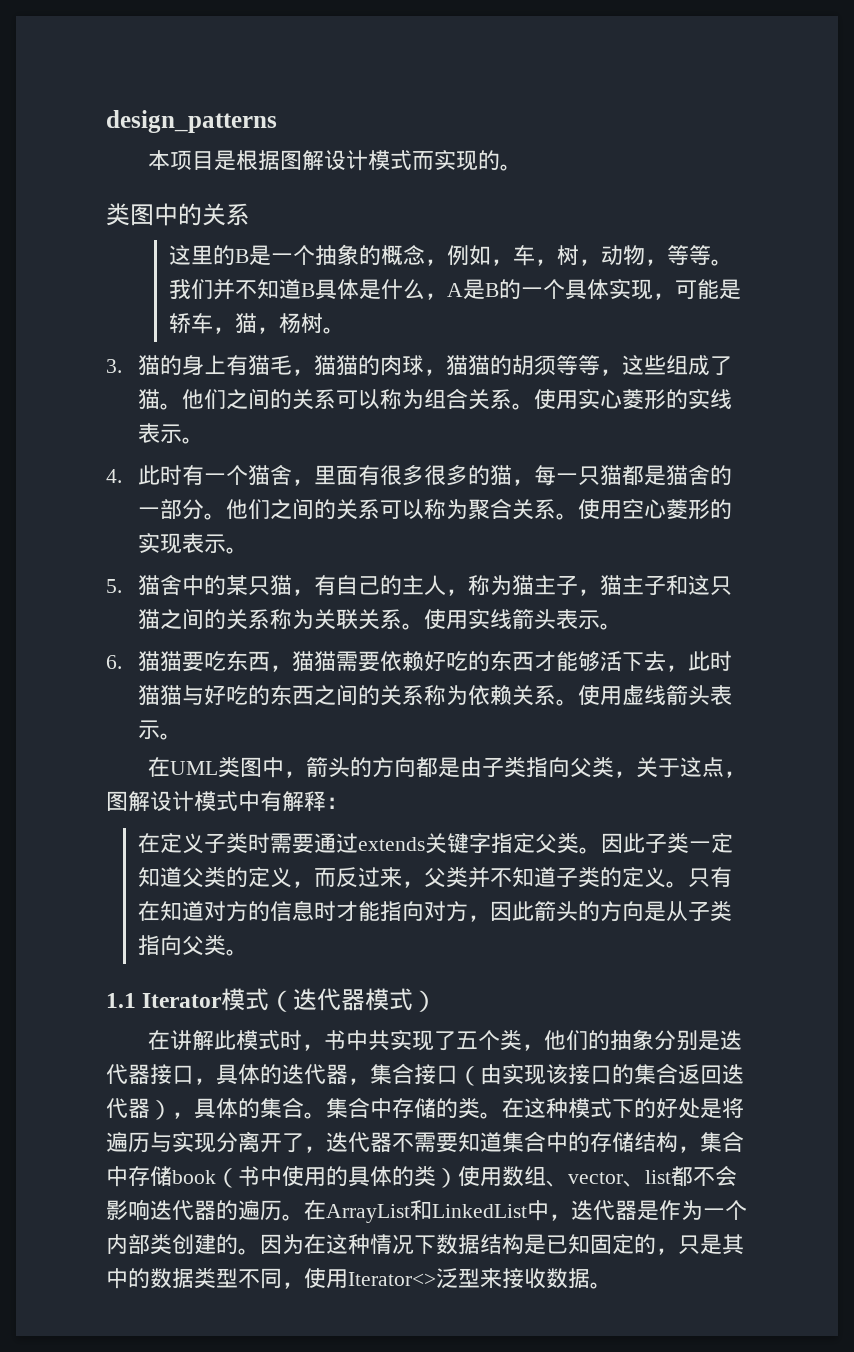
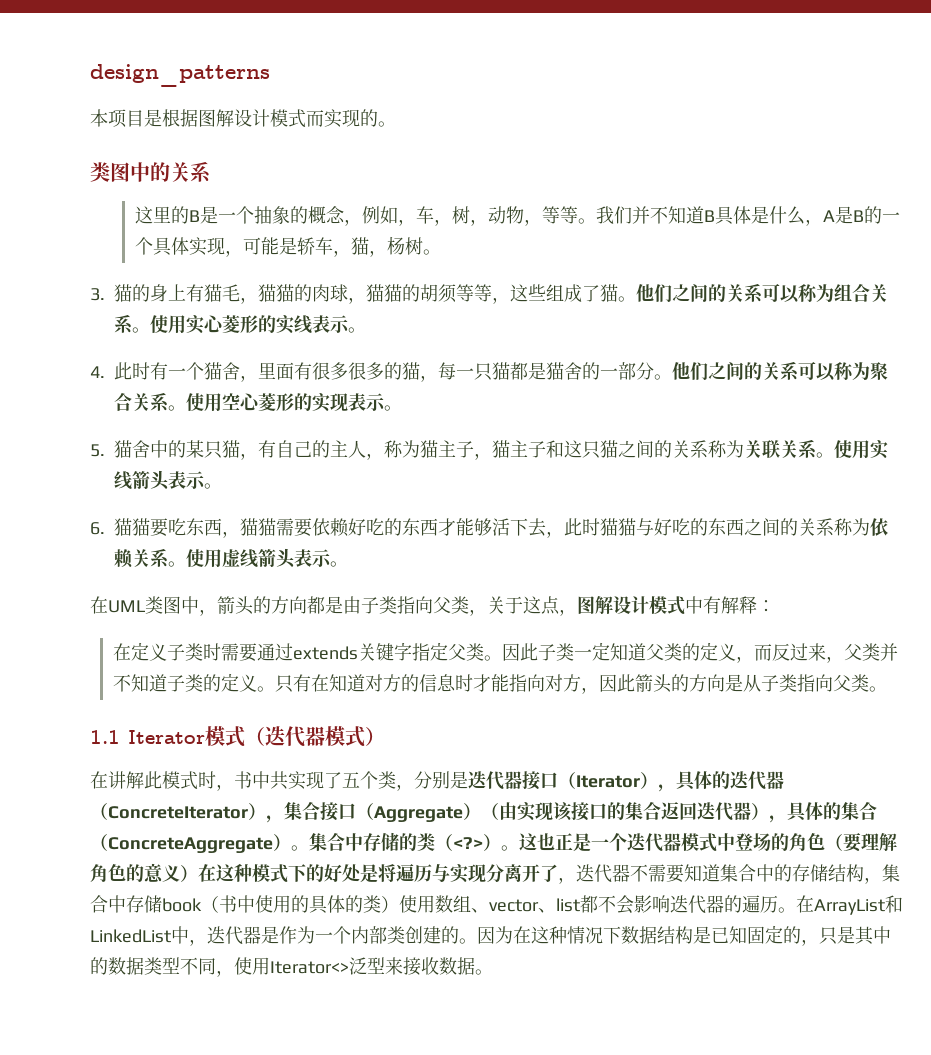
- 在讲解此模式时，书中共实现了五个类，他们的抽象分别是迭代器接口，具体的迭代器，集合接口（由实现该接口的集合返回迭代器），具体的集合。
+ 在讲解此模式时，书中共实现了五个类，分别是迭代器接口（Iterator），具体的迭代器（ConcreteIterator），集合接口（Aggregate）（由实现该接口的集合返回迭代器），具体的集合（ConcreteAggregate）。
- 集合中存储的类。在这种模式下的好处是将遍历与实现分离开了，迭代器不需要知道集合中的存储结构，集合中存储book（书中使用的具体的类）使用数组、vector、list都不会影响迭代器的遍历。
+ 集合中存储的类（<?>）。这也正是一个迭代器模式中登场的角色（要理解角色的意义）在这种模式下的好处是将遍历与实现分离开了，迭代器不需要知道集合中的存储结构，集合中存储book（书中使用的具体的类）使用数组、vector、list都不会影响迭代器的遍历。

